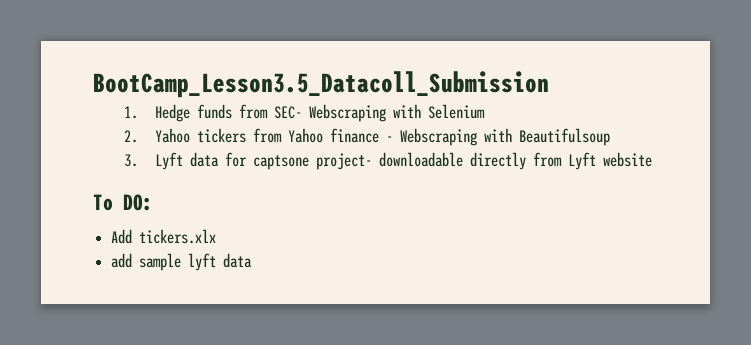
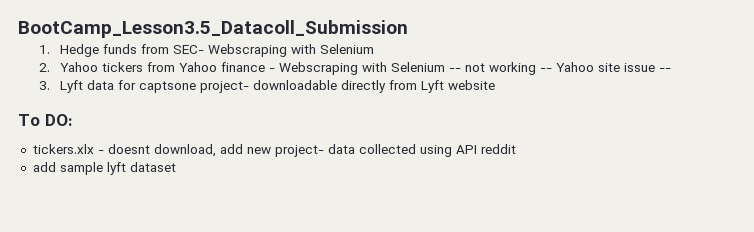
- 2. Yahoo tickers from Yahoo finance - Webscraping with Beautifulsoup
+ 2. Yahoo tickers from Yahoo finance - Webscraping with Selenium -- not working -- Yahoo site issue --
- Add tickers.xlx
+ tickers.xlx - doesnt download, add new project- data collected using API reddit
- add sample lyft data
+ add sample lyft dataset

